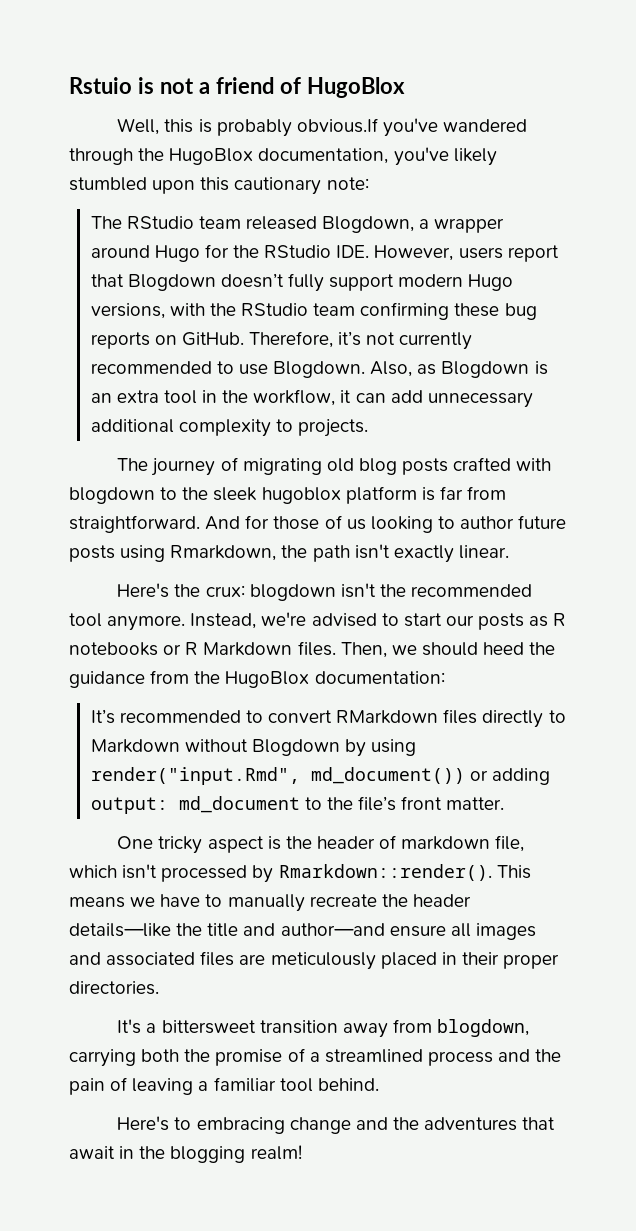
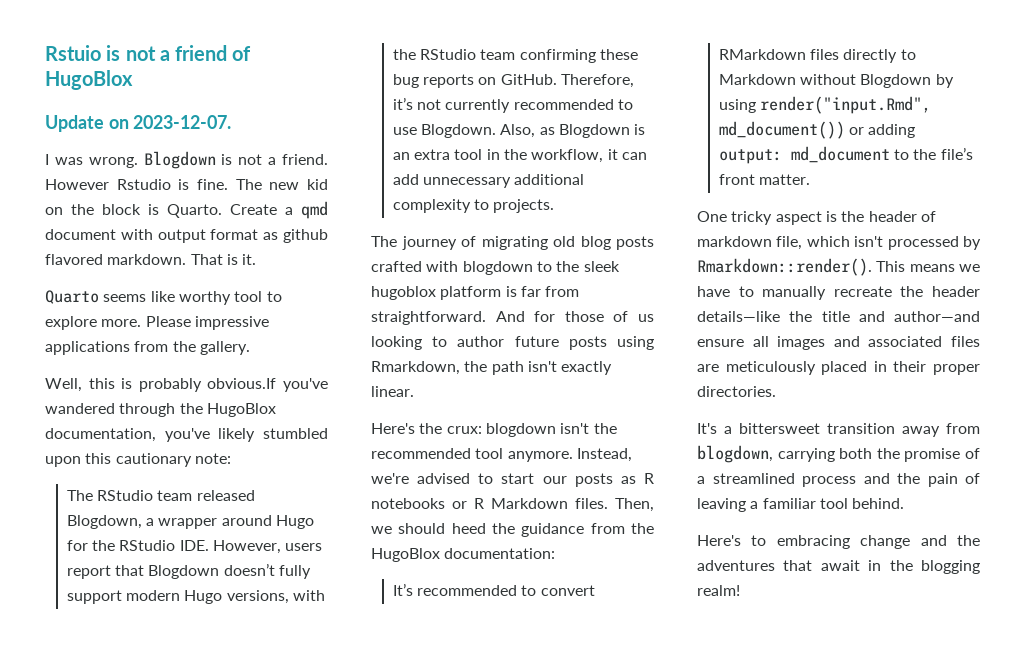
+ Update on 2023-12-07.
+ I was wrong. Blogdown is not a friend. However Rstudio is fine. The new kid on the block is Quarto. Create a qmd document with output format as github flavored markdown. That is it.
+ Quarto seems like worthy tool to explore more. Please impressive applications from the gallery.

